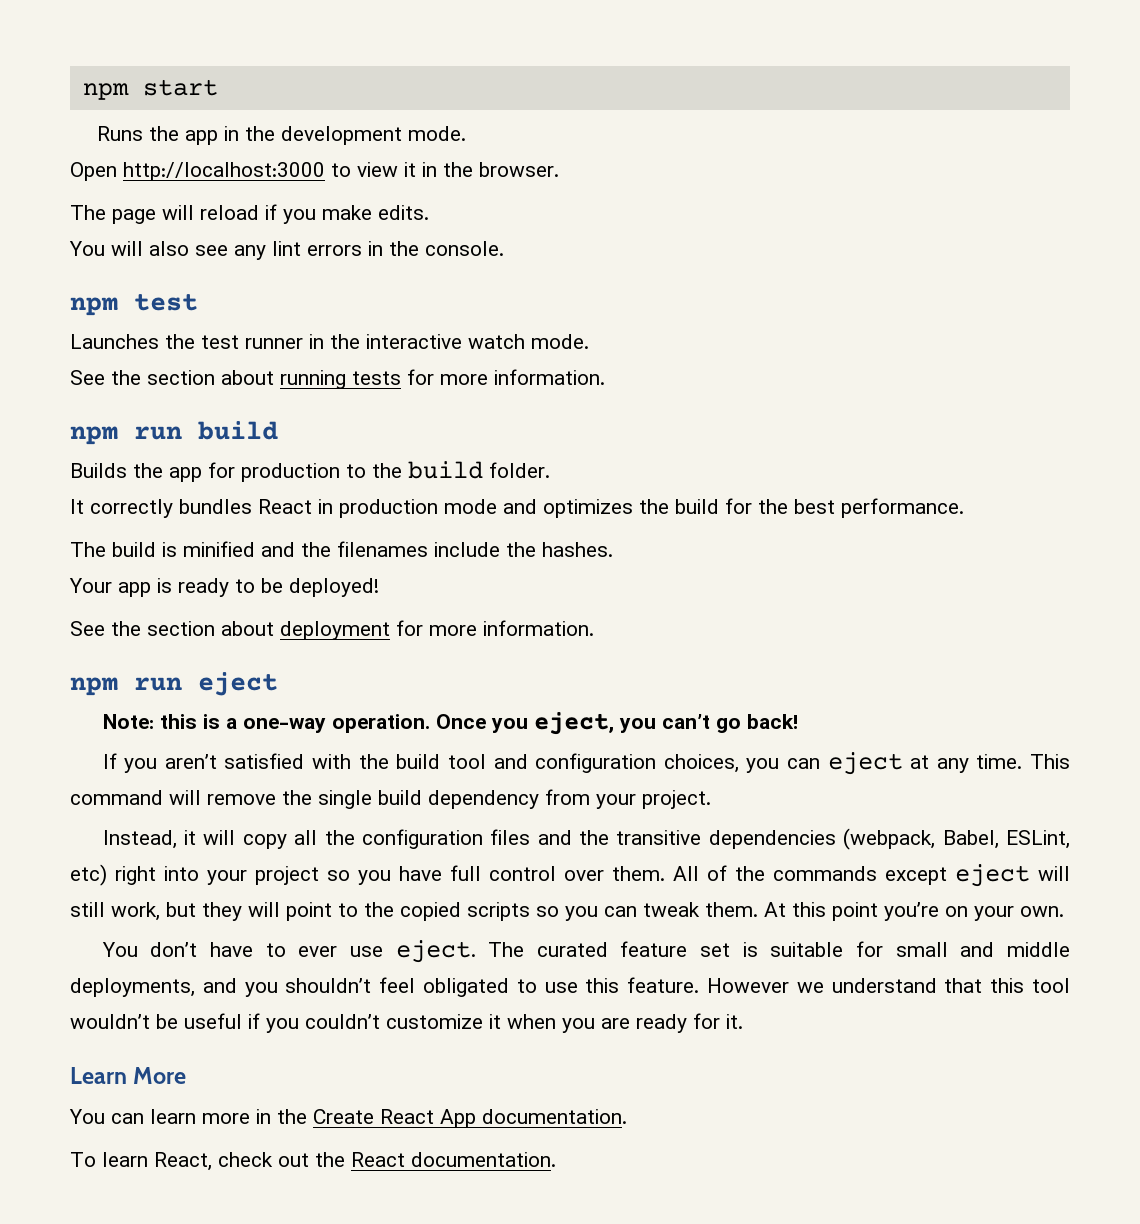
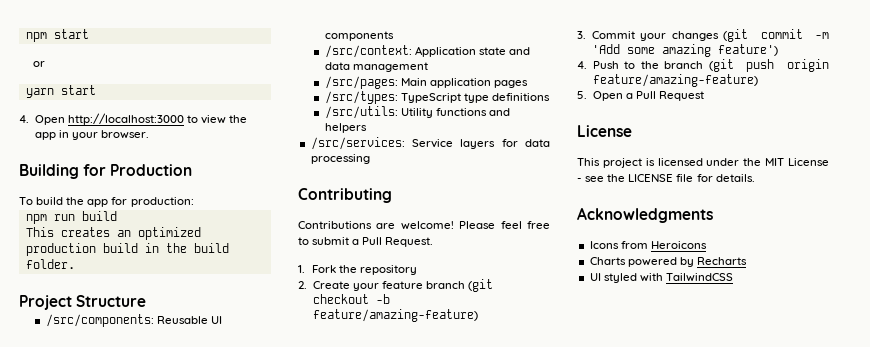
- Runs the app in the development mode.
- Open http://localhost:3000 to view it in the browser.
- The page will reload if you make edits.
- You will also see any lint errors in the console.
- npm test
- Launches the test runner in the interactive watch mode.
- See the section about running tests for more information.
+ or
+ yarn start
+ 4. Open http://localhost:3000 to view the app in your browser.
+ Building for Production
+ To build the app for production:
  npm run build
- Builds the app for production to the build folder.
- It correctly bundles React in production mode and optimizes the build for the best performance.
- The build is minified and the filenames include the hashes.
- Your app is ready to be deployed!
- See the section about deployment for more information.
- npm run eject
- Note: this is a one-way operation. Once you eject, you can’t go back!
- If you aren’t satisfied with the build tool and configuration choices, you can eject at any time. This command will remove the single build dependency from your project.
- Instead, it will copy all the configuration files and the transitive dependencies (webpack, Babel, ESLint, etc) right into your project so you have full control over them. All of the commands except eject will still work, but they will point to the copied scripts so you can tweak them. At this point you’re on your own.
- You don’t have to ever use eject. The curated feature set is suitable for small and middle deployments, and you shouldn’t feel obligated to use this feature. However we understand that this tool wouldn’t be useful if you couldn’t customize it when you are ready for it.
- Learn More
- You can learn more in the Create React App documentation.
- To learn React, check out the React documentation.
+ This creates an optimized production build in the build folder.
+ Project Structure
+ /src/components: Reusable UI components
+ /src/context: Application state and data management
+ /src/pages: Main application pages
+ /src/types: TypeScript type definitions
+ /src/utils: Utility functions and helpers
+ /src/services: Service layers for data processing
+ Contributing
+ Contributions are welcome! Please feel free to submit a Pull Request.
+ 1. Fork the repository
+ 2. Create your feature branch (git checkout -b feature/amazing-feature)
+ 3. Commit your changes (git commit -m 'Add some amazing feature')
+ 4. Push to the branch (git push origin feature/amazing-feature)
+ 5. Open a Pull Request
+ License
+ This project is licensed under the MIT License - see the LICENSE file for details.
+ Acknowledgments
+ Icons from Heroicons
+ Charts powered by Recharts
+ UI styled with TailwindCSS

